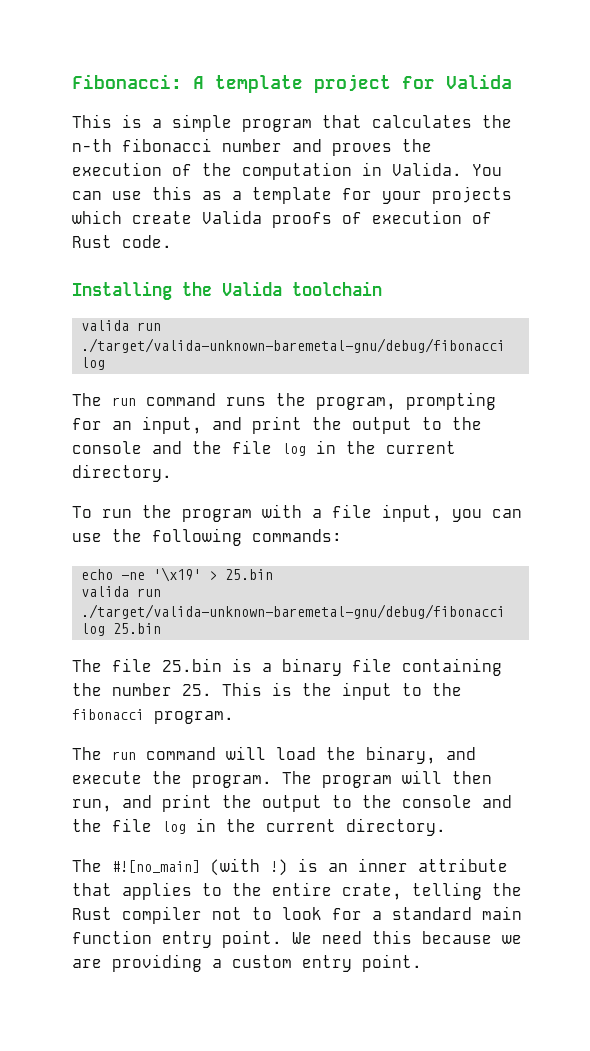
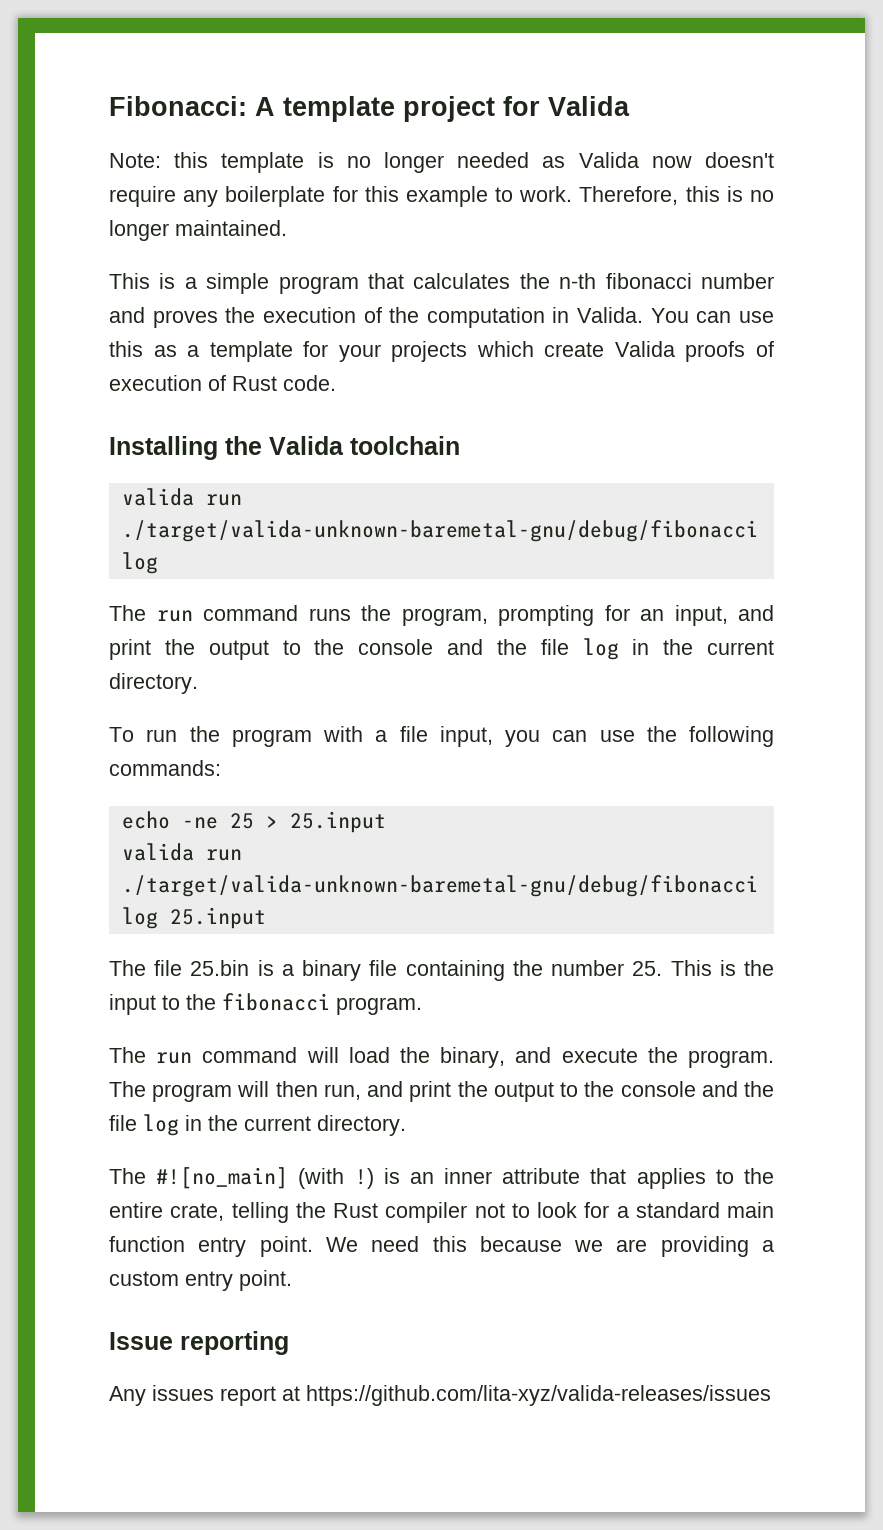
+ Note: this template is no longer needed as Valida now doesn't require any boilerplate for this example to work. Therefore, this is no longer maintained.
- echo -ne '\x19' > 25.bin
- valida run ./target/valida-unknown-baremetal-gnu/debug/fibonacci log 25.bin
+ echo -ne 25 > 25.input
+ valida run ./target/valida-unknown-baremetal-gnu/debug/fibonacci log 25.input
+ Issue reporting
+ Any issues report at https://github.com/lita-xyz/valida-releases/issues

